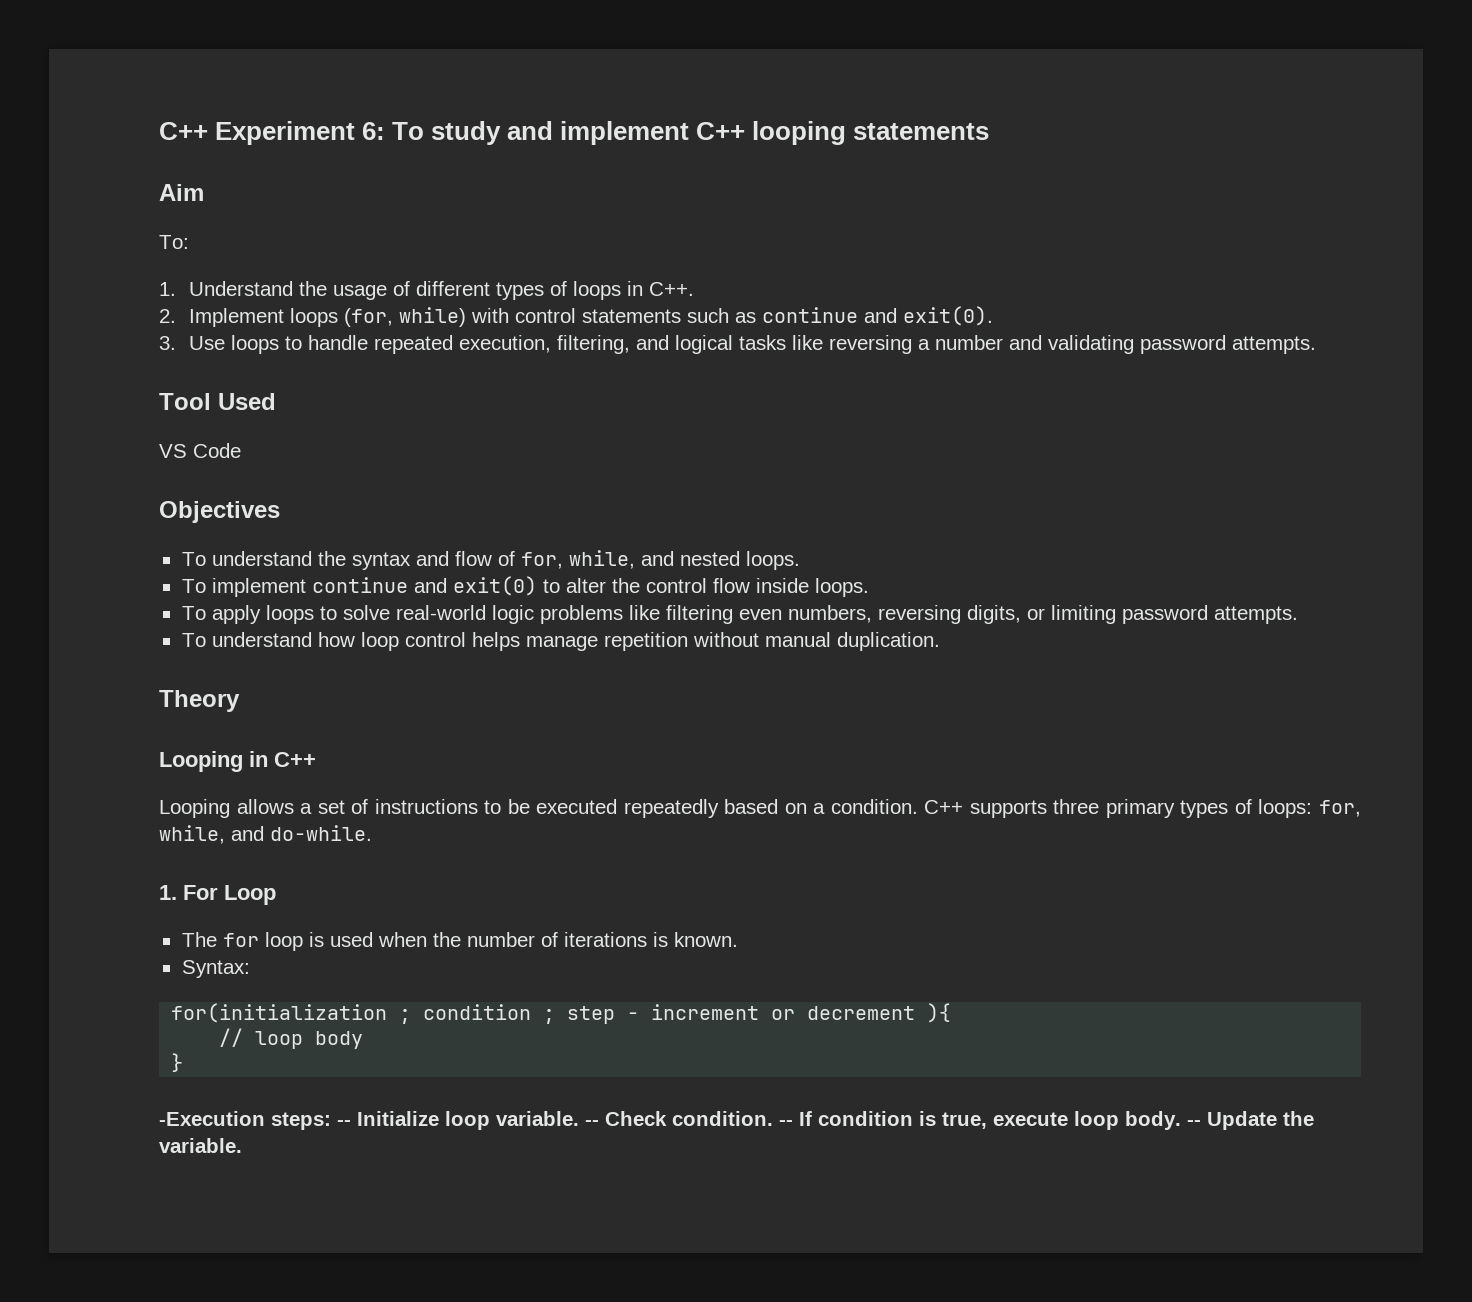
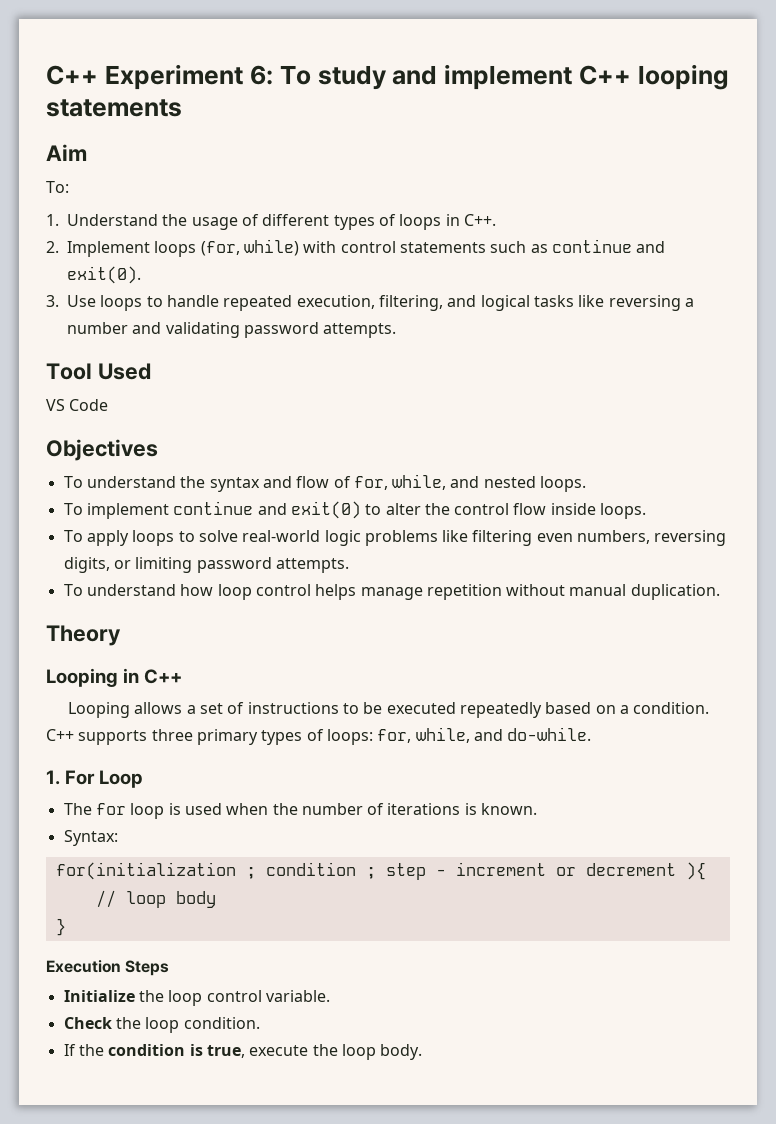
- -Execution steps: -- Initialize loop variable. -- Check condition. -- If condition is true, execute loop body. -- Update the variable.
+ Execution Steps
+ Initialize the loop control variable.
+ Check the loop condition.
+ If the condition is true, execute the loop body.

